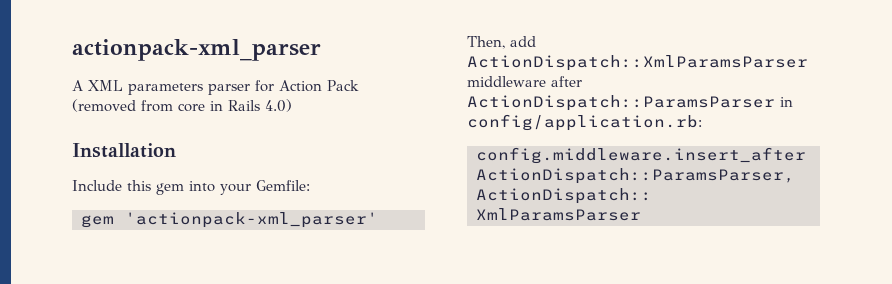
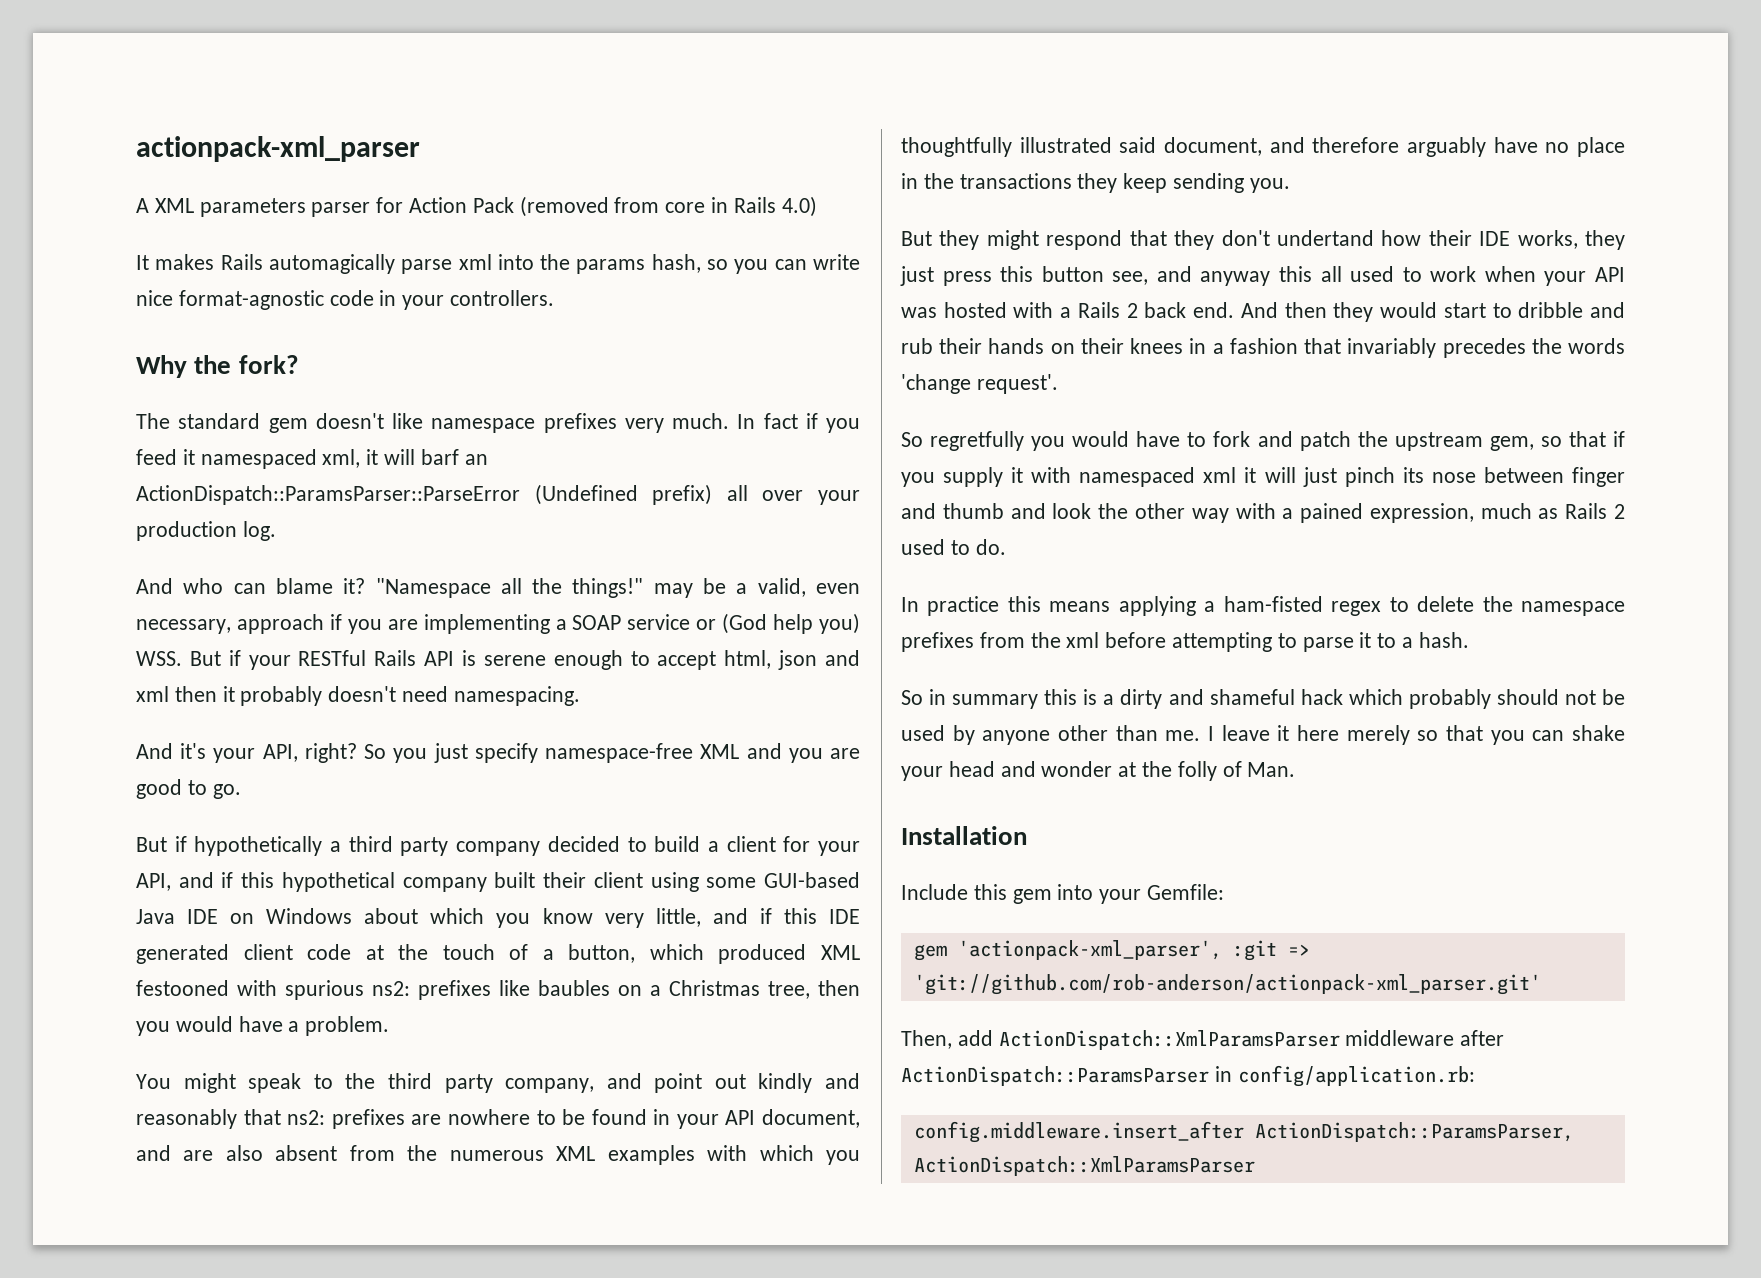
+ It makes Rails automagically parse xml into the params hash, so you can write nice format-agnostic code in your controllers.
+ Why the fork?
+ The standard gem doesn't like namespace prefixes very much. In fact if you feed it namespaced xml, it will barf an ActionDispatch::ParamsParser::ParseError (Undefined prefix) all over your production log.
+ And who can blame it? "Namespace all the things!" may be a valid, even necessary, approach if you are implementing a SOAP service or (God help you) WSS. But if your RESTful Rails API is serene enough to accept html, json and xml then it probably doesn't need namespacing.
+ And it's your API, right? So you just specify namespace-free XML and you are good to go.
+ But if hypothetically a third party company decided to build a client for your API, and if this hypothetical company built their client using some GUI-based Java IDE on Windows about which you know very little, and if this IDE generated client code at the touch of a button, which produced XML festooned with spurious ns2: prefixes like baubles on a Christmas tree, then you would have a problem.
+ You might speak to the third party company, and point out kindly and reasonably that ns2: prefixes are nowhere to be found in your API document, and are also absent from the numerous XML examples with which you thoughtfully illustrated said document, and therefore arguably have no place in the transactions they keep sending you.
+ But they might respond that they don't undertand how their IDE works, they just press this button see, and anyway this all used to work when your API was hosted with a Rails 2 back end. And then they would start to dribble and rub their hands on their knees in a fashion that invariably precedes the words 'change request'.
+ So regretfully you would have to fork and patch the upstream gem, so that if you supply it with namespaced xml it will just pinch its nose between finger and thumb and look the other way with a pained expression, much as Rails 2 used to do.
+ In practice this means applying a ham-fisted regex to delete the namespace prefixes from the xml before attempting to parse it to a hash.
+ So in summary this is a dirty and shameful hack which probably should not be used by anyone other than me. I leave it here merely so that you can shake your head and wonder at the folly of Man.
- gem 'actionpack-xml_parser'
+ gem 'actionpack-xml_parser', :git => 'git://github.com/rob-anderson/actionpack-xml_parser.git'

